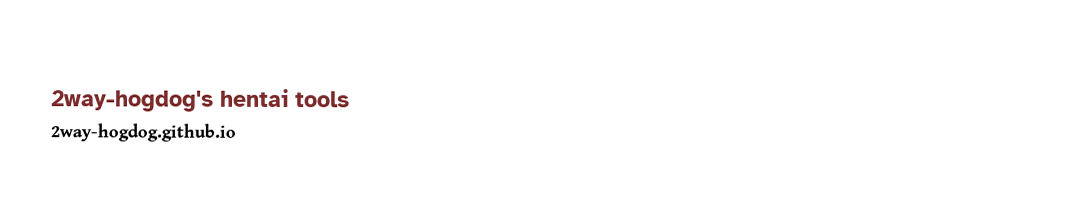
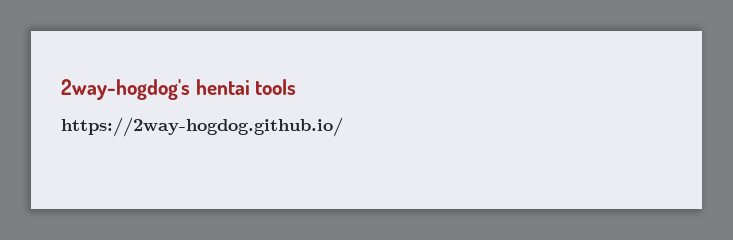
- 2way-hogdog.github.io
+ https://2way-hogdog.github.io/

